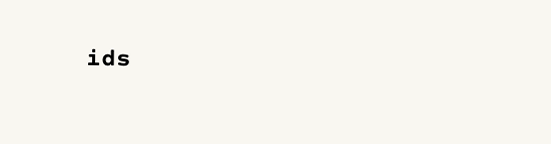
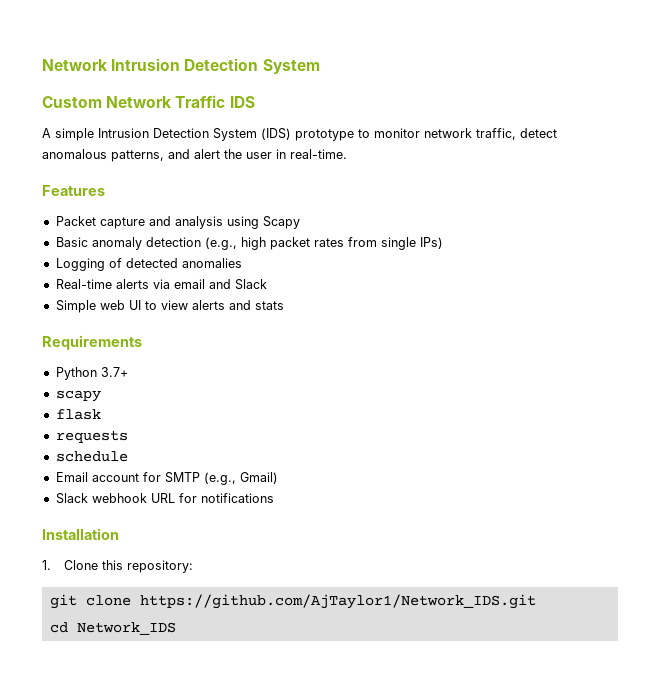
- ids
+ Network Intrusion Detection System
+ Custom Network Traffic IDS
+ A simple Intrusion Detection System (IDS) prototype to monitor network traffic, detect anomalous patterns, and alert the user in real-time.
+ Features
+ Packet capture and analysis using Scapy
+ Basic anomaly detection (e.g., high packet rates from single IPs)
+ Logging of detected anomalies
+ Real-time alerts via email and Slack
+ Simple web UI to view alerts and stats
+ Requirements
+ Python 3.7+
+ scapy
+ flask
+ requests
+ schedule
+ Email account for SMTP (e.g., Gmail)
+ Slack webhook URL for notifications
+ Installation
+ 1. Clone this repository:
+ git clone https://github.com/AjTaylor1/Network_IDS.git
+ cd Network_IDS

